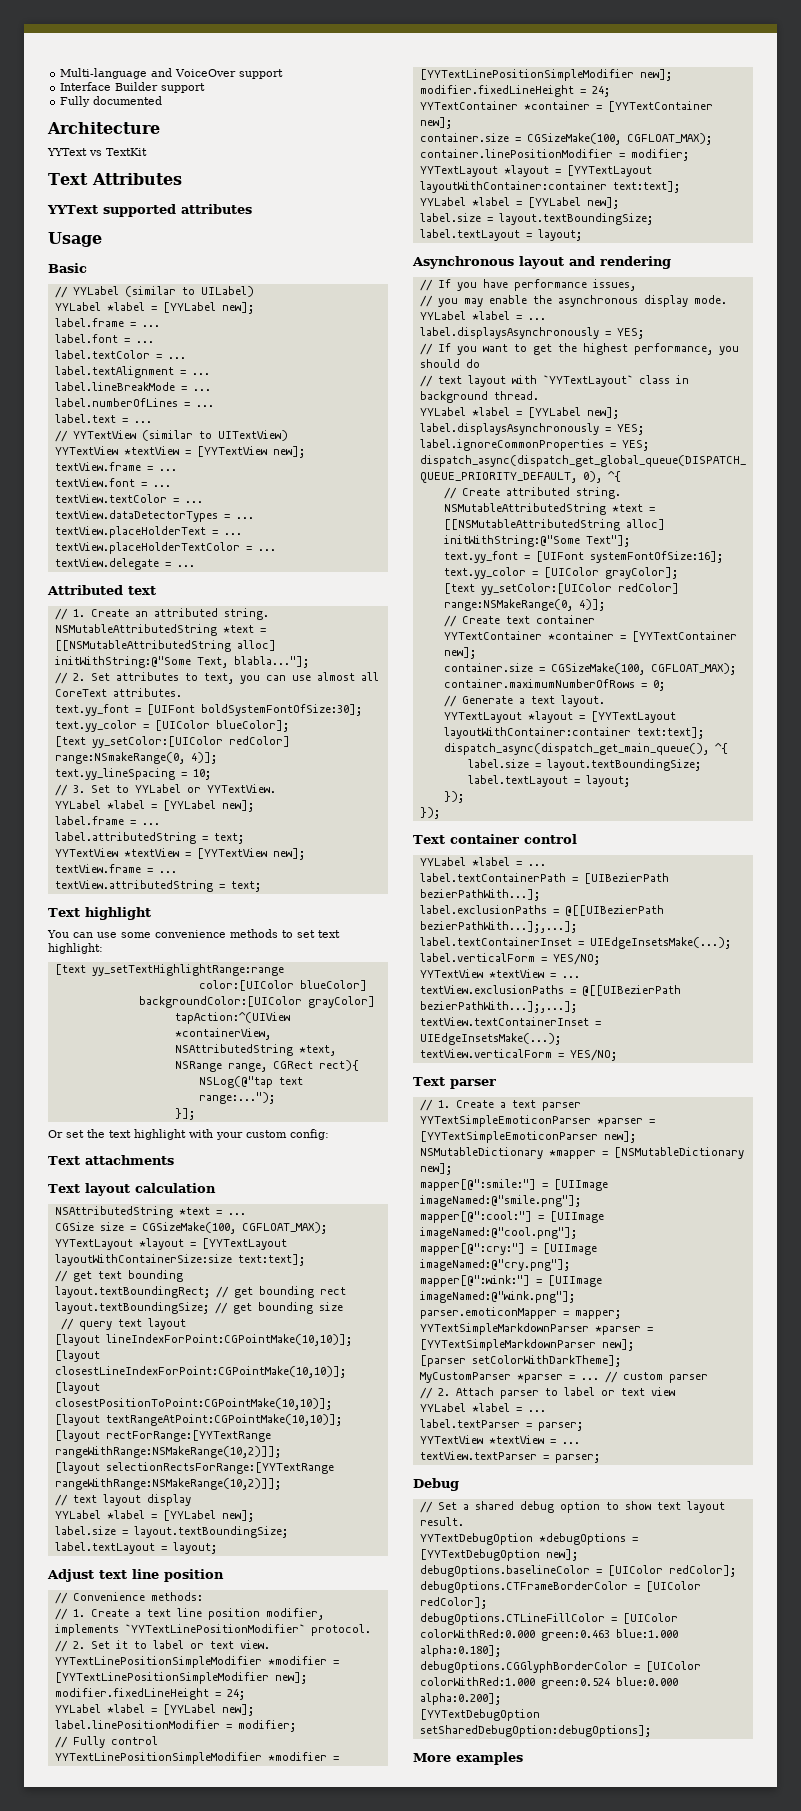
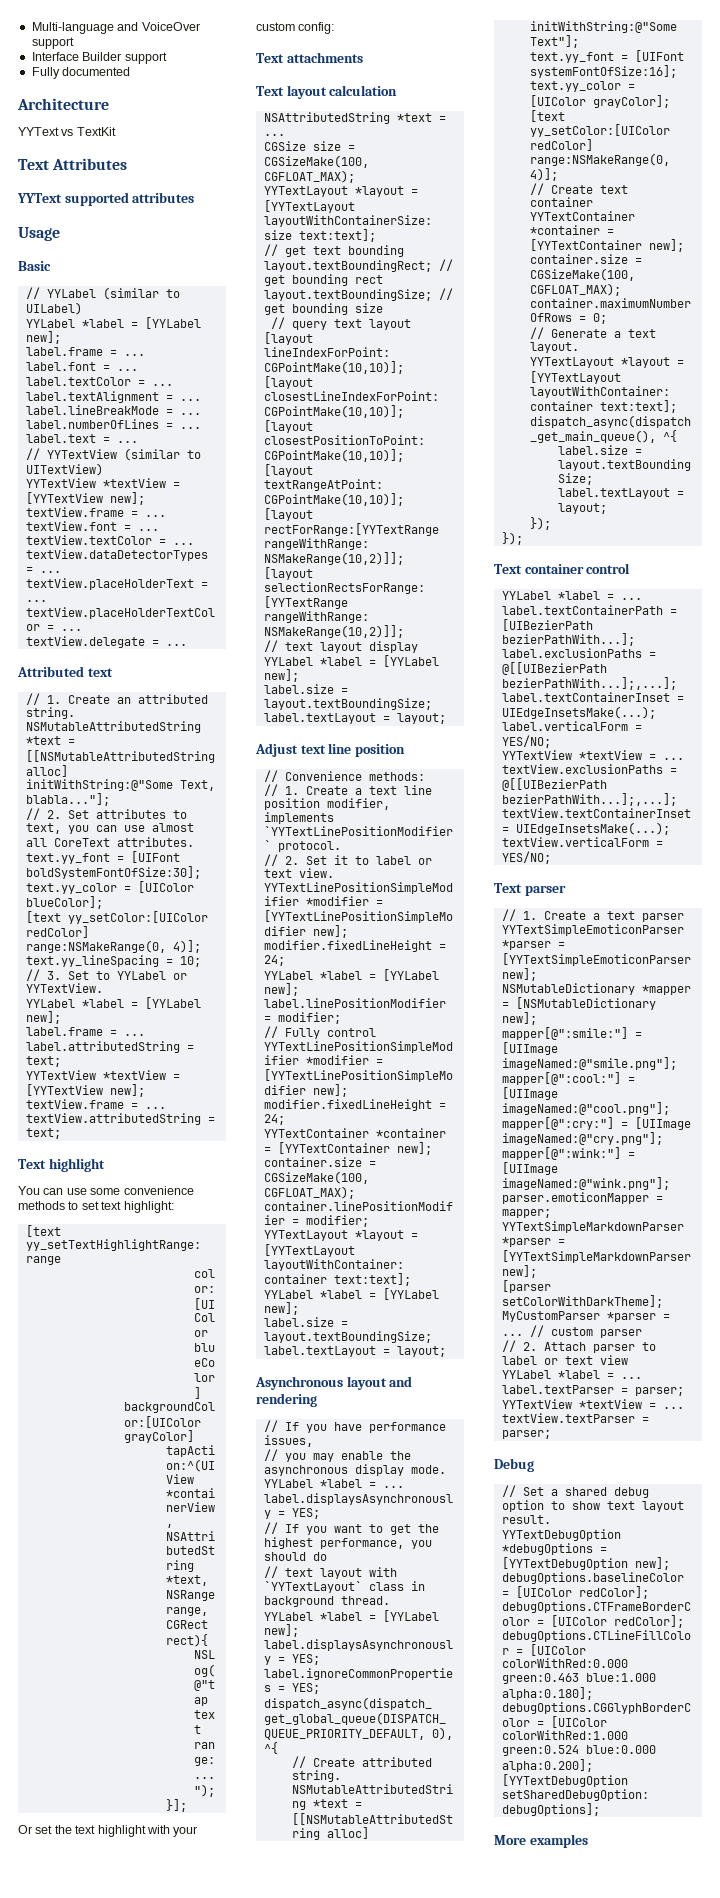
  text.yy_color = [UIColor blueColor];
- [text yy_setColor:[UIColor redColor] range:NSmakeRange(0, 4)];
+ [text yy_setColor:[UIColor redColor] range:NSMakeRange(0, 4)];

